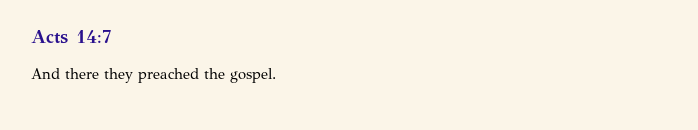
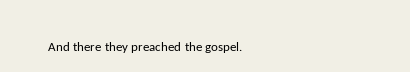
- Acts 14:7

